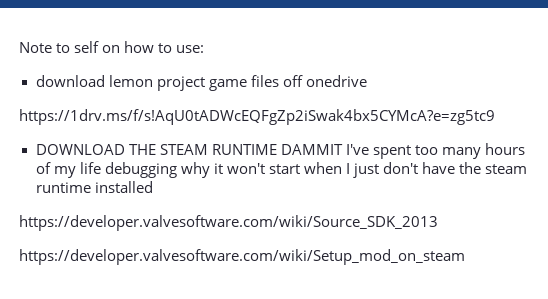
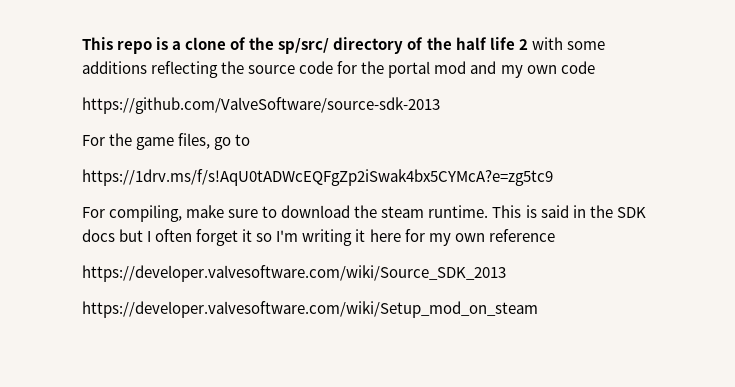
- Note to self on how to use:
- download lemon project game files off onedrive
+ This repo is a clone of the sp/src/ directory of the half life 2 with some additions reflecting the source code for the portal mod and my own code
+ https://github.com/ValveSoftware/source-sdk-2013
+ For the game files, go to
  https://1drv.ms/f/s!AqU0tADWcEQFgZp2iSwak4bx5CYMcA?e=zg5tc9
- DOWNLOAD THE STEAM RUNTIME DAMMIT I've spent too many hours of my life debugging why it won't start when I just don't have the steam runtime installed
+ For compiling, make sure to download the steam runtime. This is said in the SDK docs but I often forget it so I'm writing it here for my own reference

